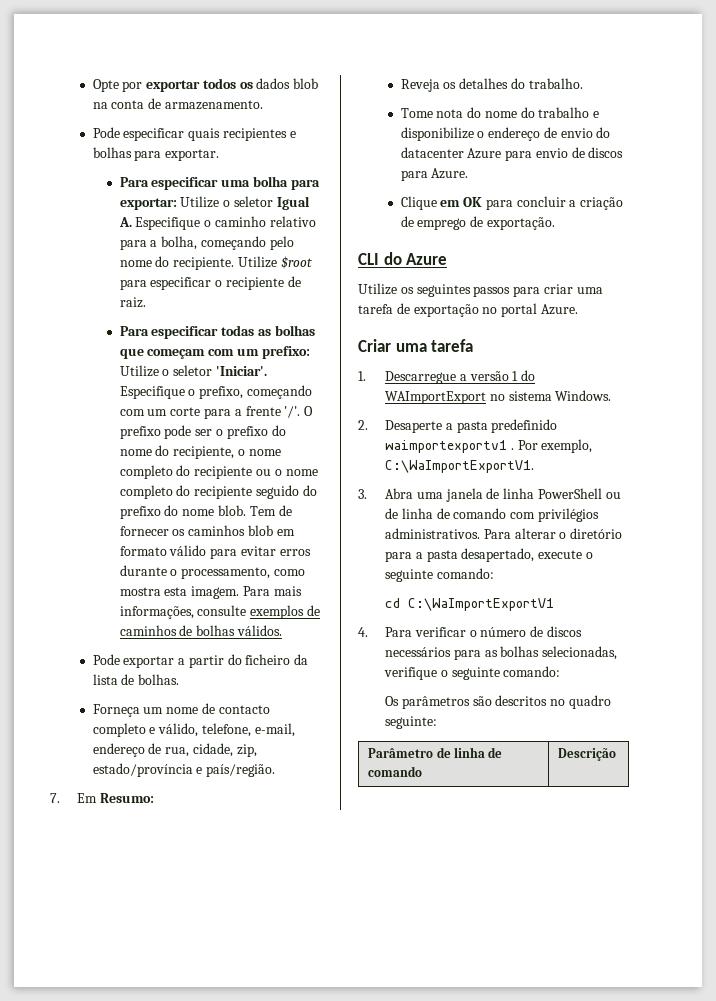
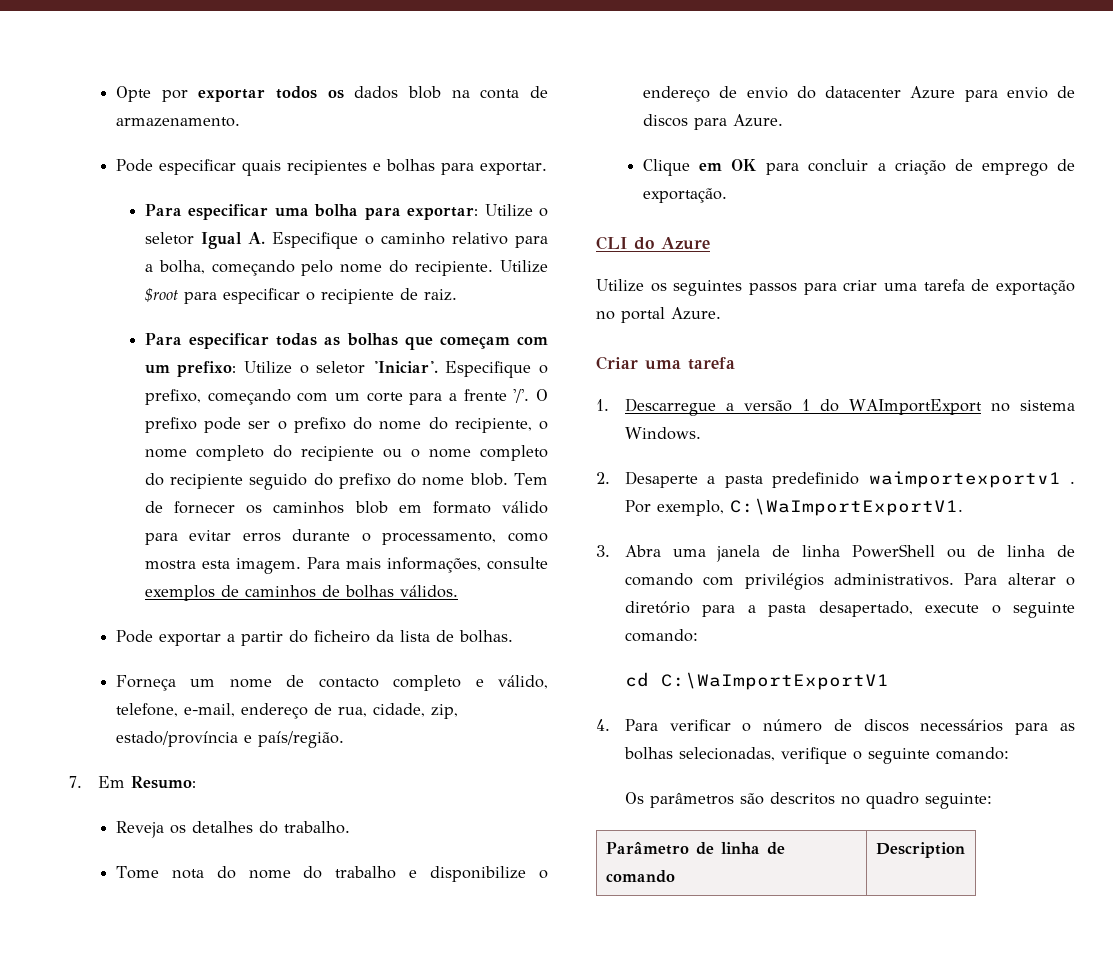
- Parâmetro de linha de comando | Descrição
+ Parâmetro de linha de comando | Description

